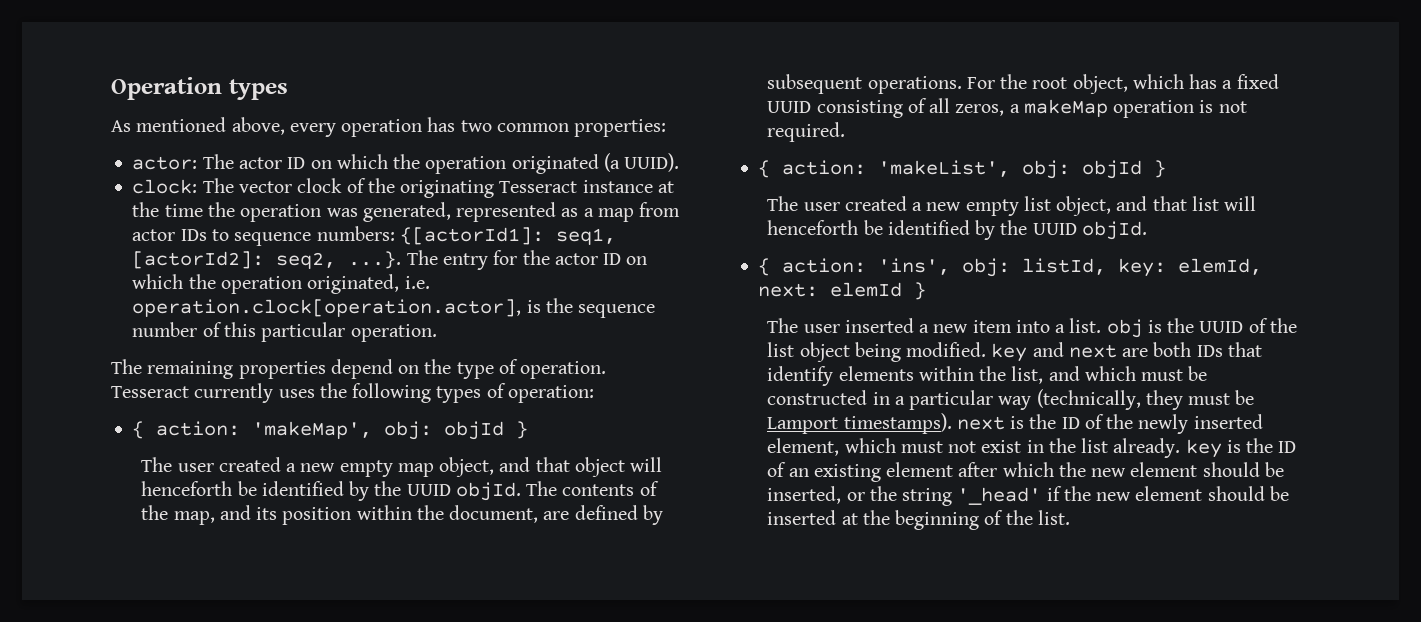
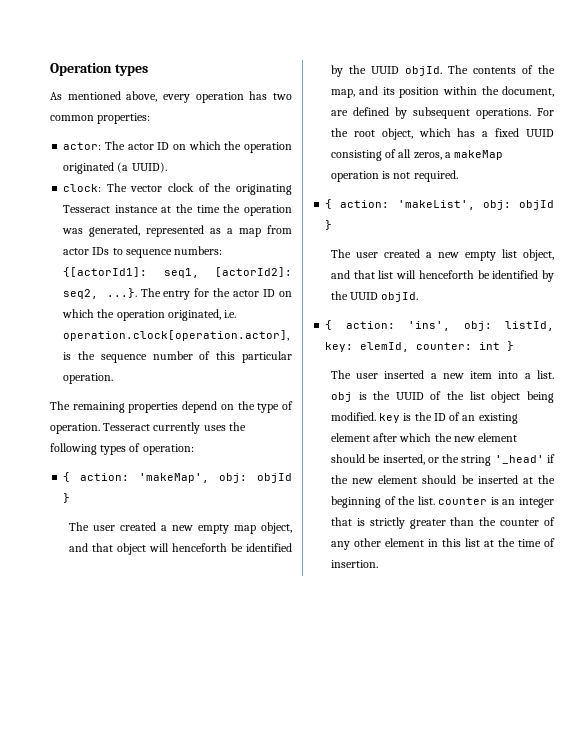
- { action: 'ins', obj: listId, key: elemId, next: elemId }
+ { action: 'ins', obj: listId, key: elemId, counter: int }
- The user inserted a new item into a list. obj is the UUID of the list object being modified. key and next are both IDs that identify elements within the list, and which must be constructed in a particular way (technically, they must be Lamport timestamps). next is the ID of the newly inserted element, which must not exist in the list already. key is the ID of an existing element after which the new element should be inserted, or the string '_head' if the new element should be inserted at the beginning of the list.
+ The user inserted a new item into a list. obj is the UUID of the list object being modified. key is the ID of an existing element after which the new element should be inserted, or the string '_head' if the new element should be inserted at the beginning of the list. counter is an integer that is strictly greater than the counter of any other element in this list at the time of insertion.

